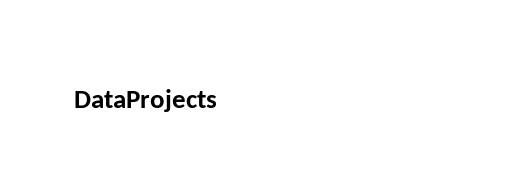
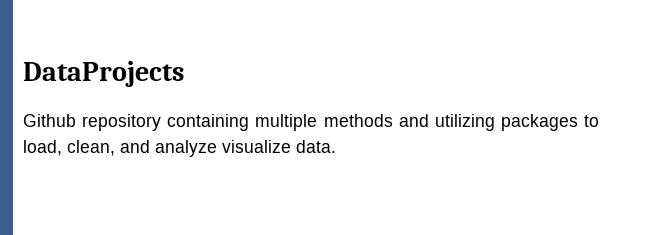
+ Github repository containing multiple methods and utilizing packages to load, clean, and analyze visualize data.

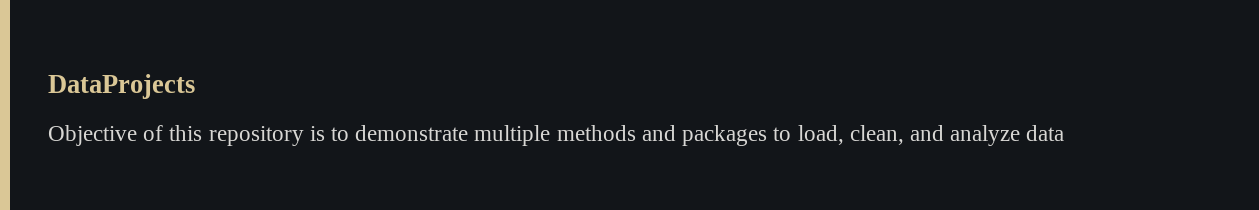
- Github repository containing multiple methods and utilizing packages to load, clean, and analyze visualize data.
+ Objective of this repository is to demonstrate multiple methods and packages to load, clean, and analyze data

